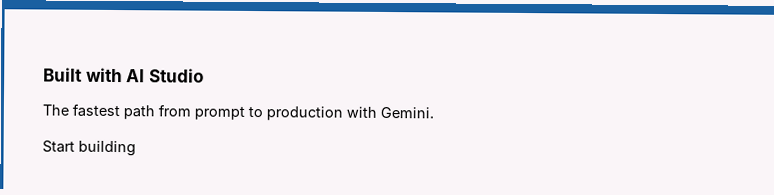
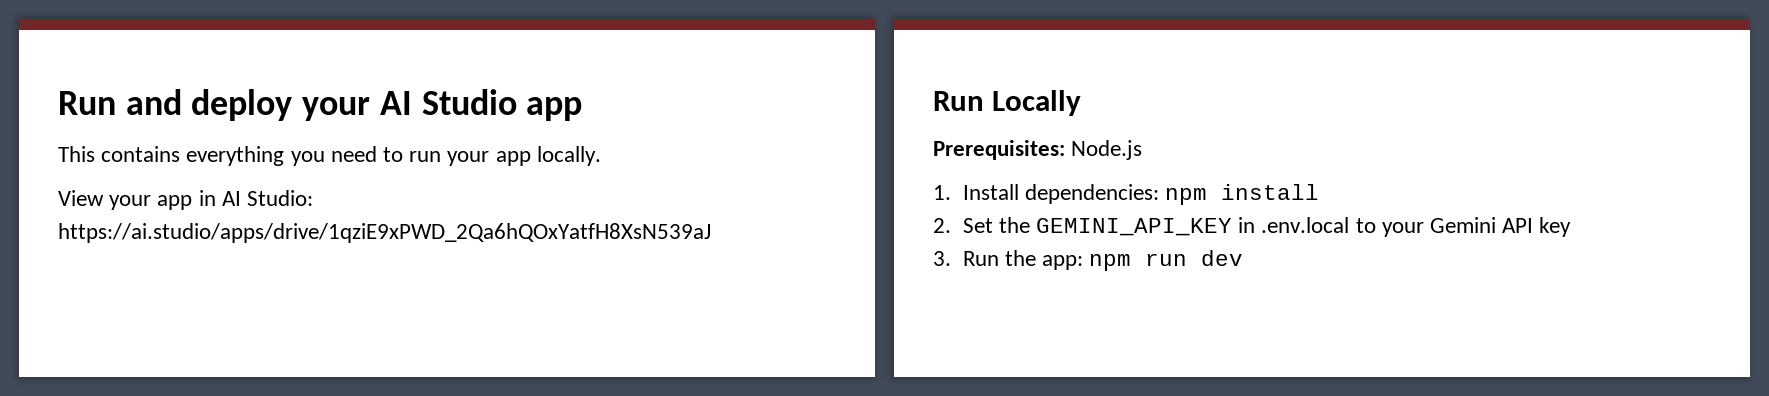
- Built with AI Studio
- The fastest path from prompt to production with Gemini.
- Start building
+ Run and deploy your AI Studio app
+ This contains everything you need to run your app locally.
+ View your app in AI Studio: https://ai.studio/apps/drive/1qziE9xPWD_2Qa6hQOxYatfH8XsN539aJ
+ Run Locally
+ Prerequisites: Node.js
+ 1. Install dependencies: npm install
+ 2. Set the GEMINI_API_KEY in .env.local to your Gemini API key
+ 3. Run the app: npm run dev

